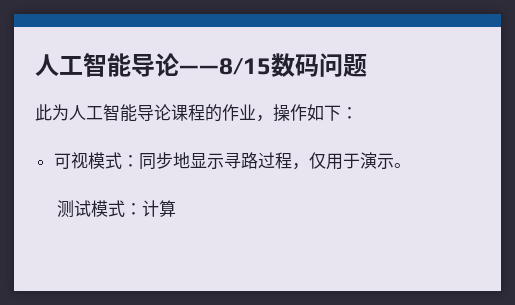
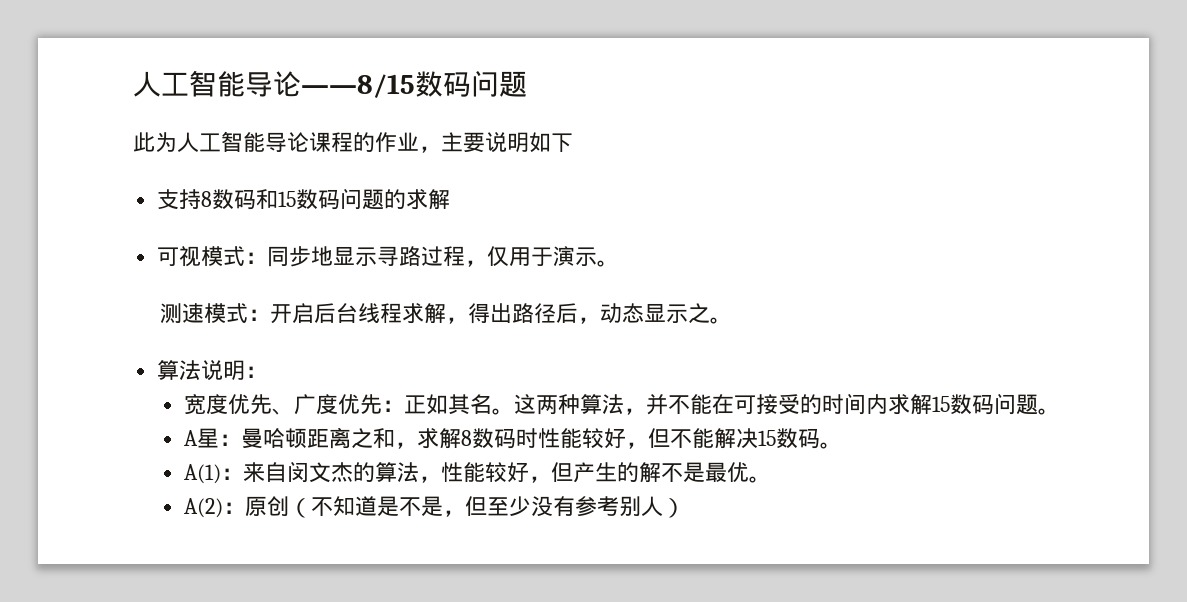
- 此为人工智能导论课程的作业，操作如下：
+ 此为人工智能导论课程的作业，主要说明如下
+ 支持8数码和15数码问题的求解
- 测试模式：计算
+ 测速模式：开启后台线程求解，得出路径后，动态显示之。
+ 算法说明：
+ 宽度优先、广度优先：正如其名。这两种算法，并不能在可接受的时间内求解15数码问题。
+ A星：曼哈顿距离之和，求解8数码时性能较好，但不能解决15数码。
+ A(1)：来自闵文杰的算法，性能较好，但产生的解不是最优。
+ A(2)：原创（不知道是不是，但至少没有参考别人）

